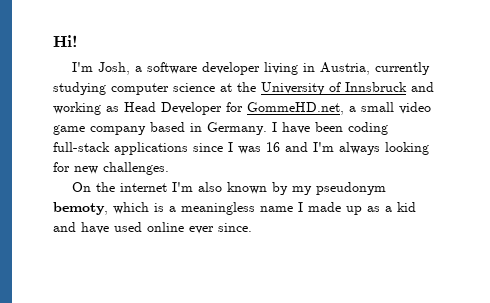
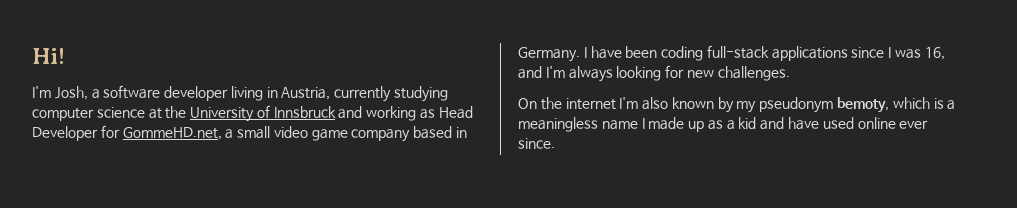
- I have been coding full-stack applications since I was 16 and I'm always looking for new challenges.
+ I have been coding full-stack applications since I was 16, and I'm always looking for new challenges.

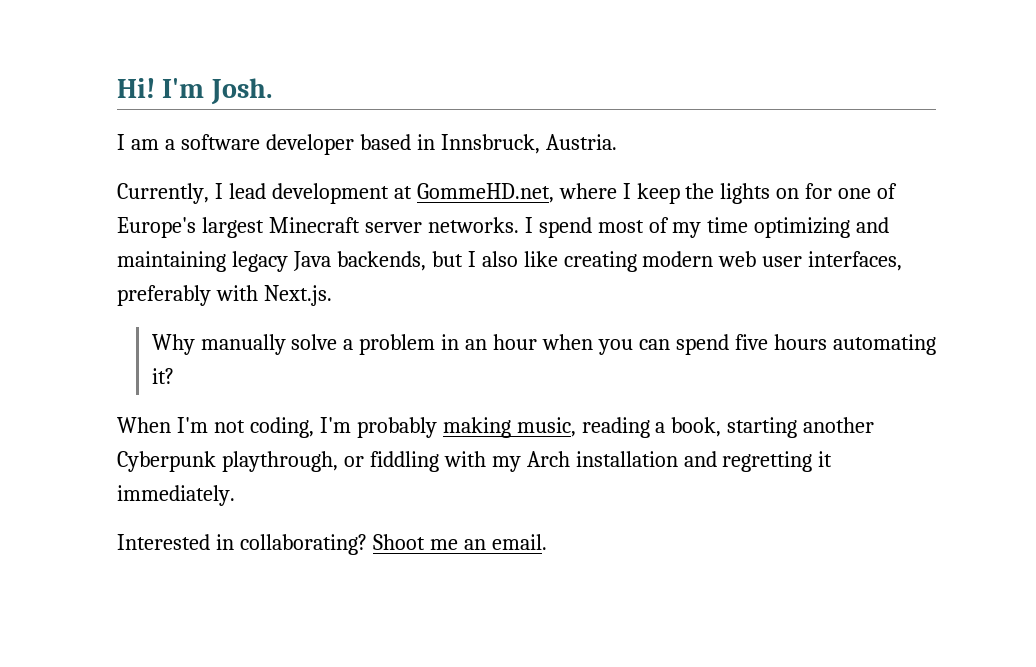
- Hi!
- I'm Josh, a software developer living in Austria, currently studying computer science at the University of Innsbruck and working as Head Developer for GommeHD.net, a small video game company based in Germany. I have been coding full-stack applications since I was 16, and I'm always looking for new challenges.
- On the internet I'm also known by my pseudonym bemoty, which is a meaningless name I made up as a kid and have used online ever since.
+ Hi! I'm Josh.
+ I am a software developer based in Innsbruck, Austria.
+ Currently, I lead development at GommeHD.net, where I keep the lights on for one of Europe's largest Minecraft server networks. I spend most of my time optimizing and maintaining legacy Java backends, but I also like creating modern web user interfaces, preferably with Next.js.
+ Why manually solve a problem in an hour when you can spend five hours automating it?
+ When I'm not coding, I'm probably making music, reading a book, starting another Cyberpunk playthrough, or fiddling with my Arch installation and regretting it immediately.
+ Interested in collaborating? Shoot me an email.

